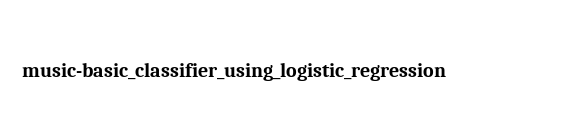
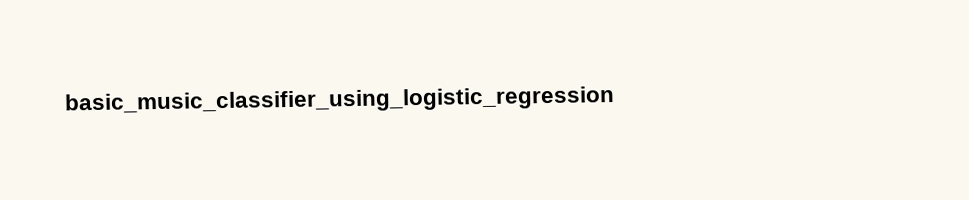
- music-basic_classifier_using_logistic_regression
+ basic_music_classifier_using_logistic_regression

